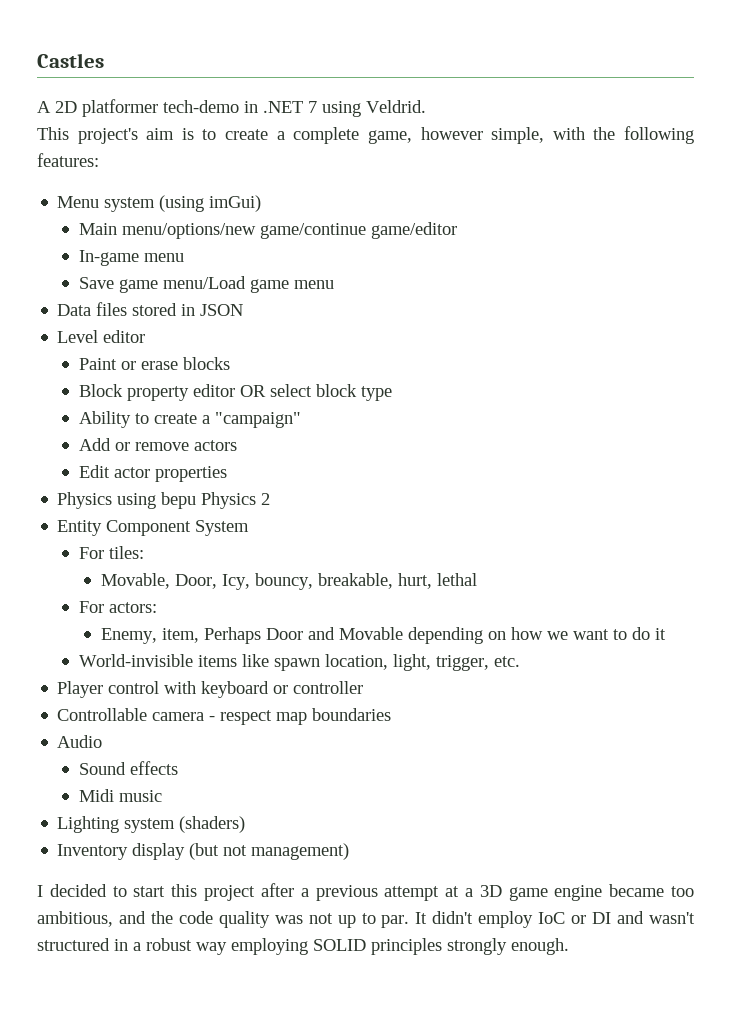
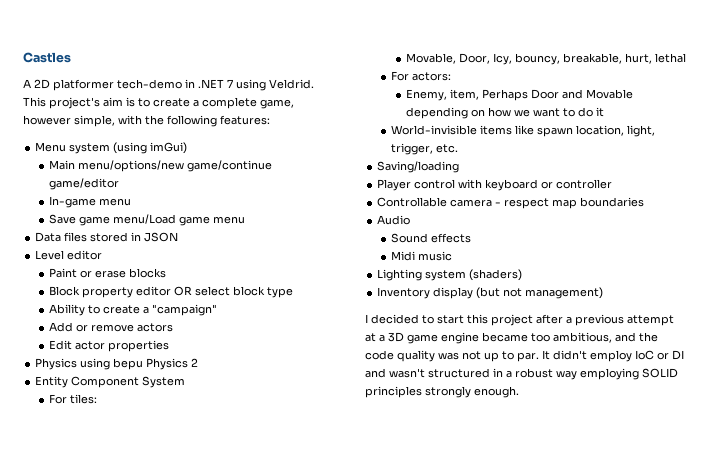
+ Saving/loading

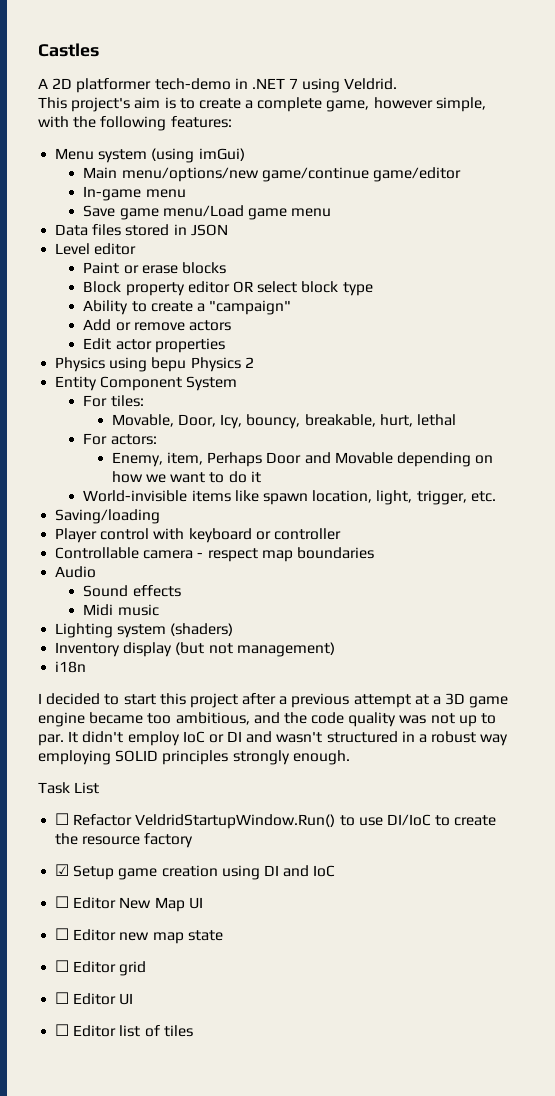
+ i18n
+ Task List
+ ☐ Refactor VeldridStartupWindow.Run() to use DI/IoC to create the resource factory
+ ☑ Setup game creation using DI and IoC
+ ☐ Editor New Map UI
+ ☐ Editor new map state
+ ☐ Editor grid
+ ☐ Editor UI
+ ☐ Editor list of tiles

